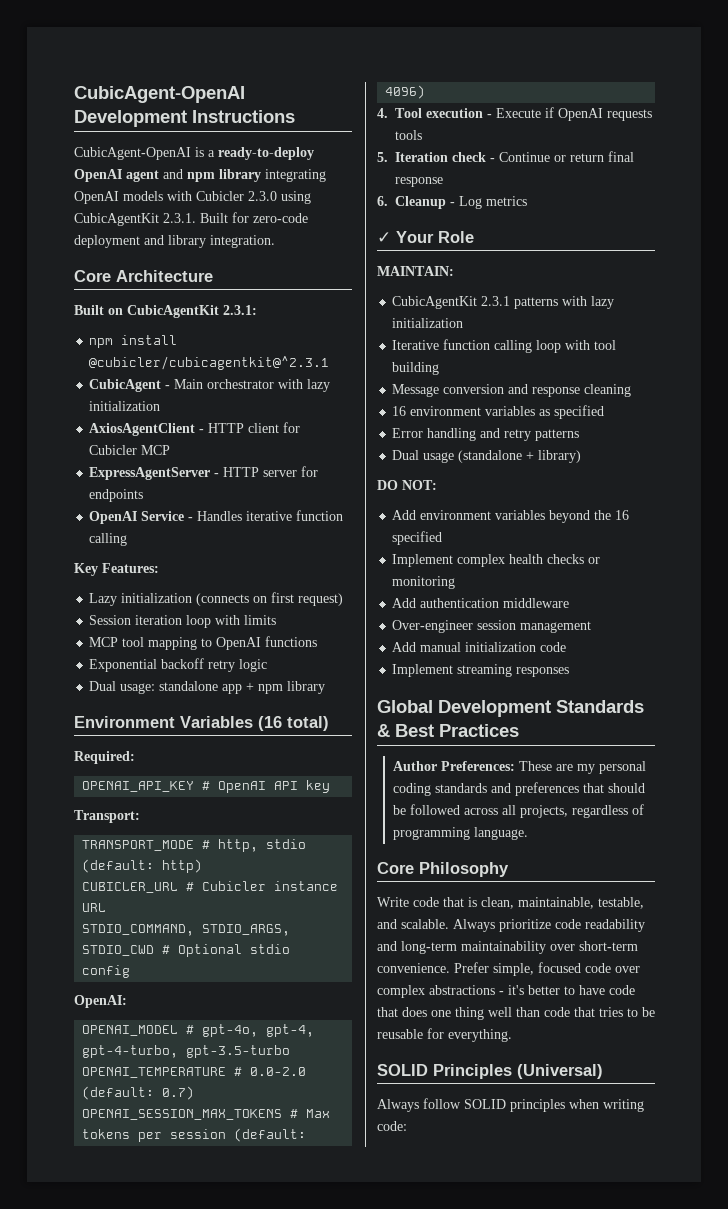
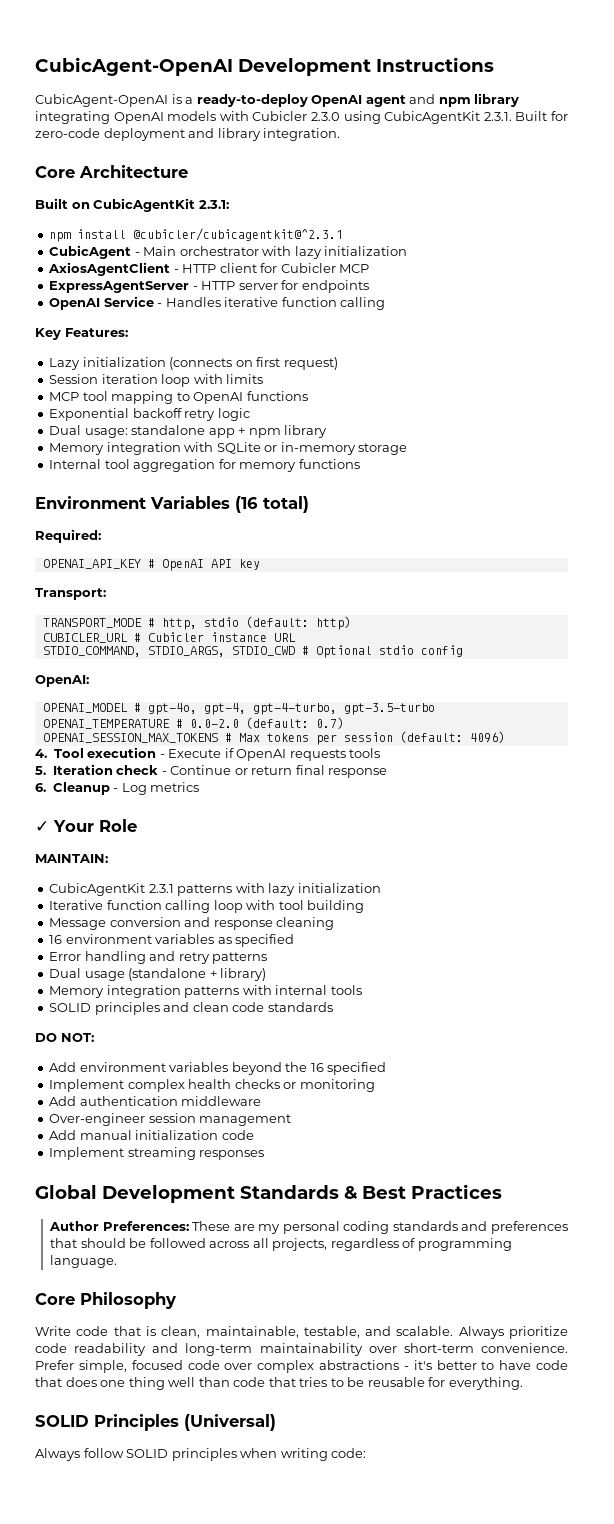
+ Memory integration with SQLite or in-memory storage
+ Internal tool aggregation for memory functions
+ Memory integration patterns with internal tools
+ SOLID principles and clean code standards

